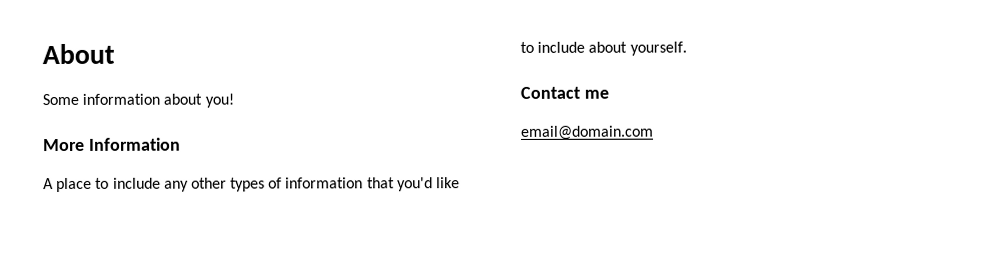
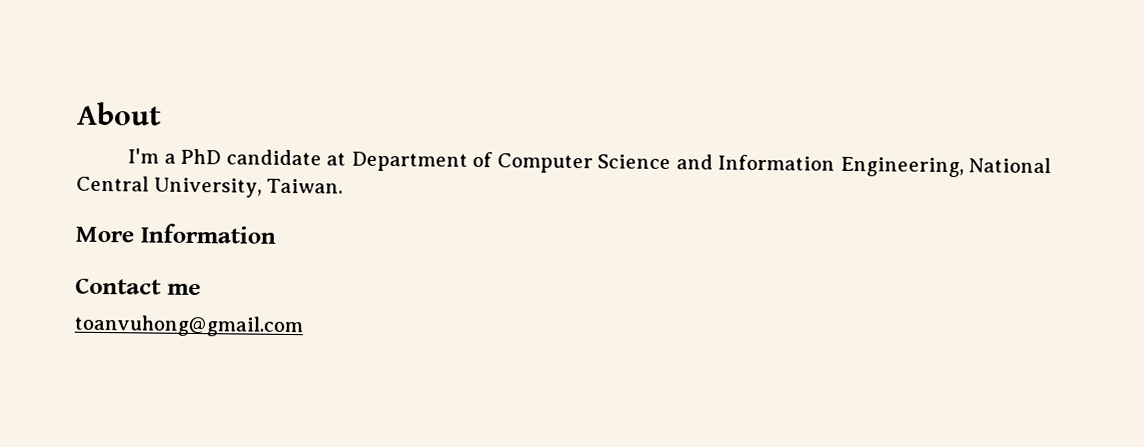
- Some information about you!
+ I'm a PhD candidate at Department of Computer Science and Information Engineering, National Central University, Taiwan.
  More Information
- A place to include any other types of information that you'd like to include about yourself.
- email@domain.com
+ toanvuhong@gmail.com

